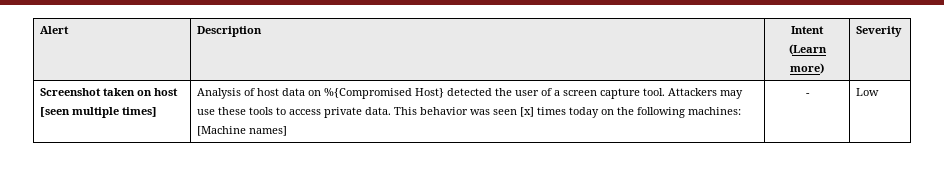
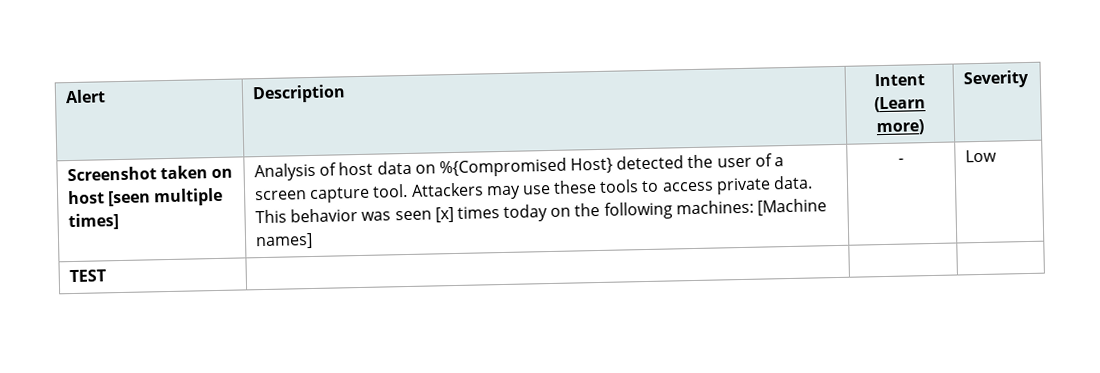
+ TEST | | |

